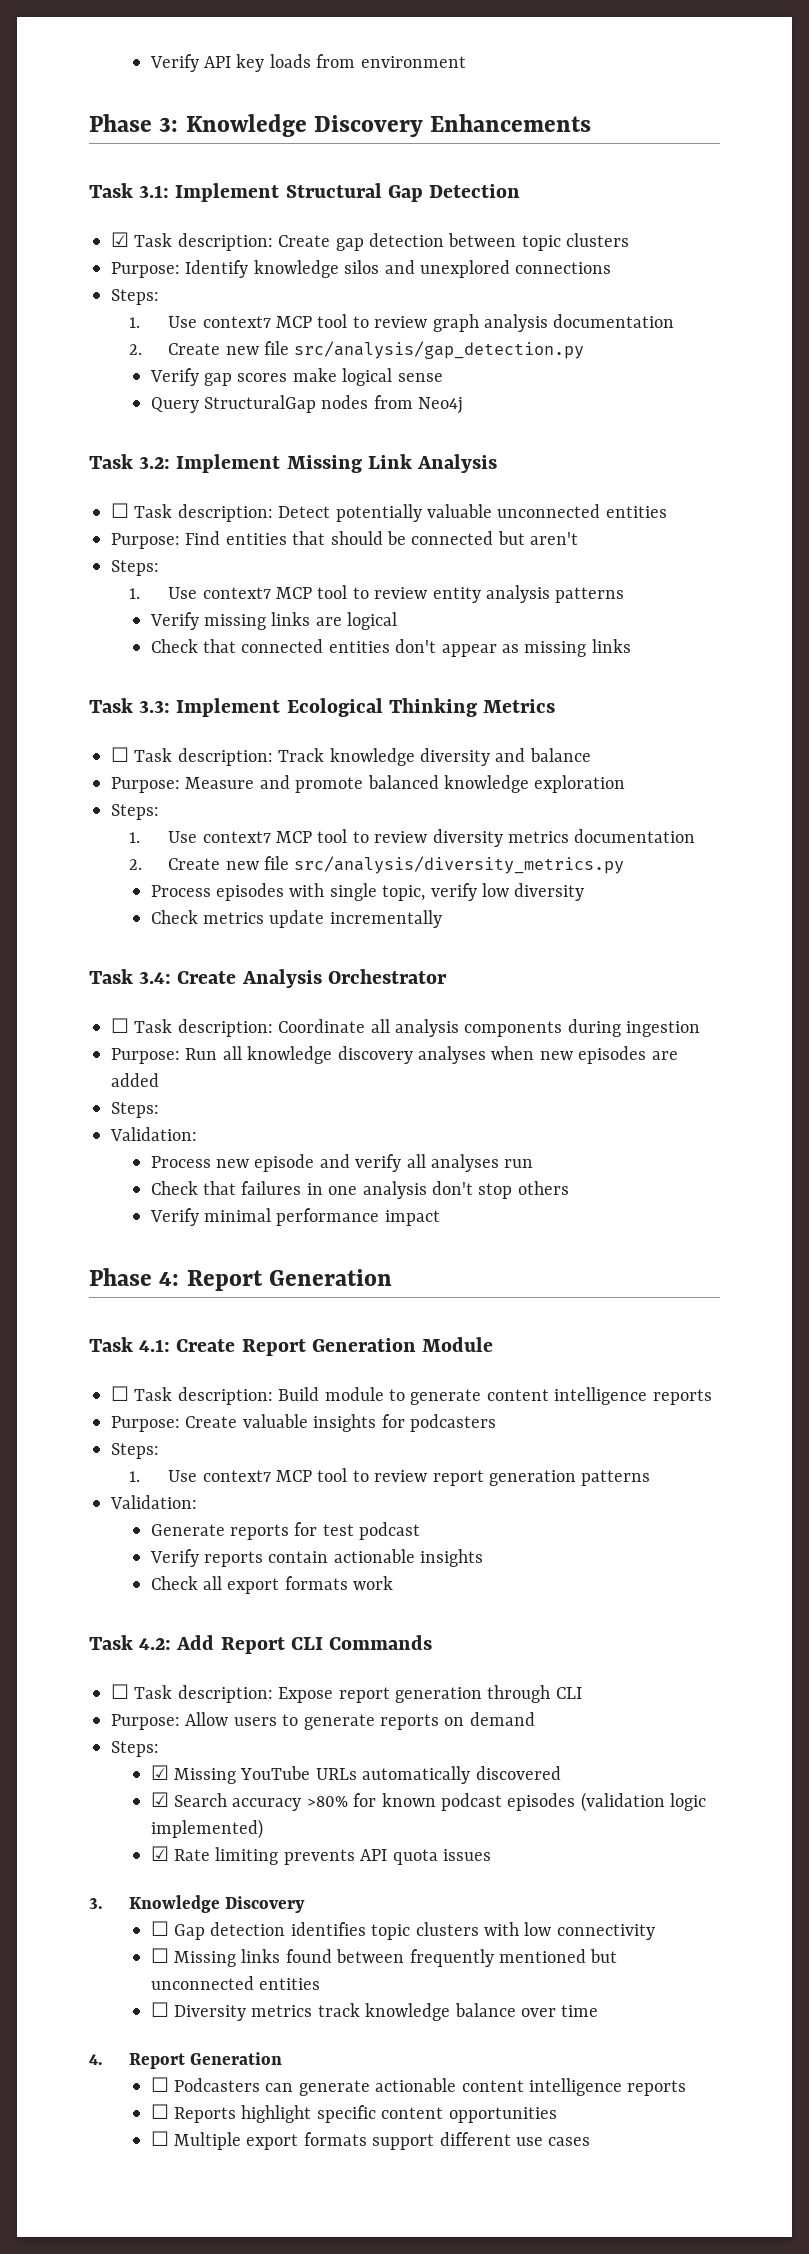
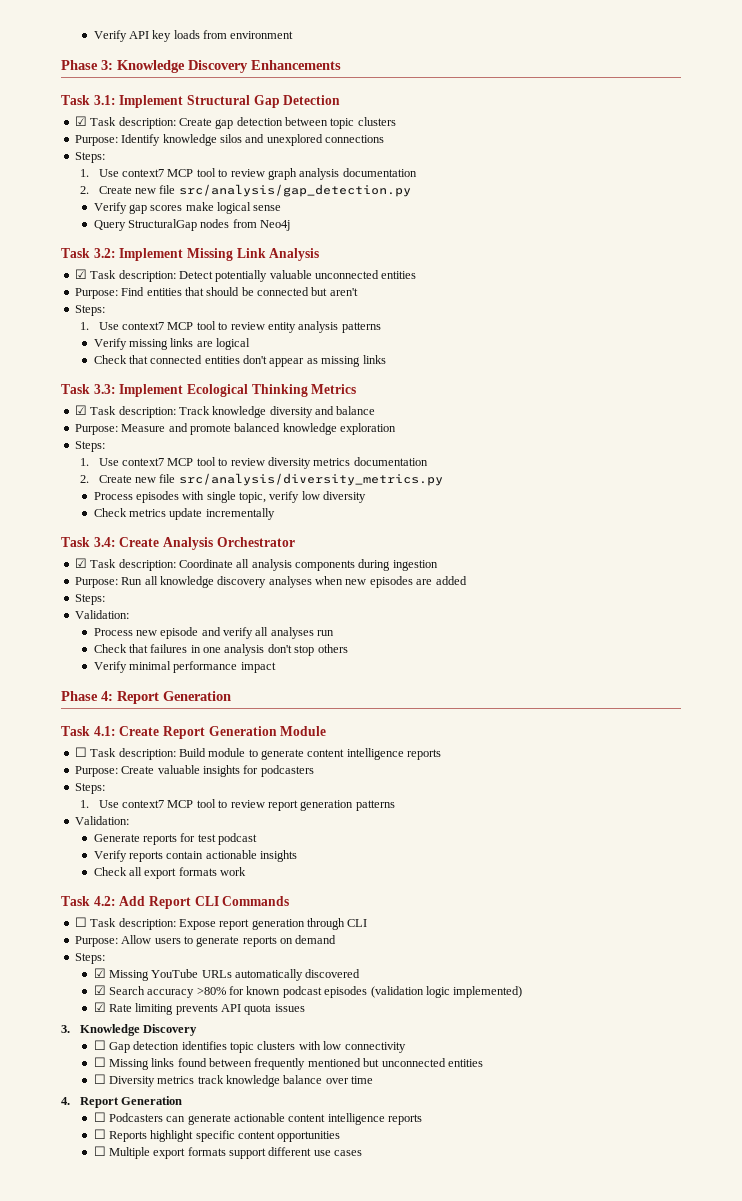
- ☐ Task description: Detect potentially valuable unconnected entities
+ ☑ Task description: Detect potentially valuable unconnected entities
- ☐ Task description: Track knowledge diversity and balance
+ ☑ Task description: Track knowledge diversity and balance
- ☐ Task description: Coordinate all analysis components during ingestion
+ ☑ Task description: Coordinate all analysis components during ingestion

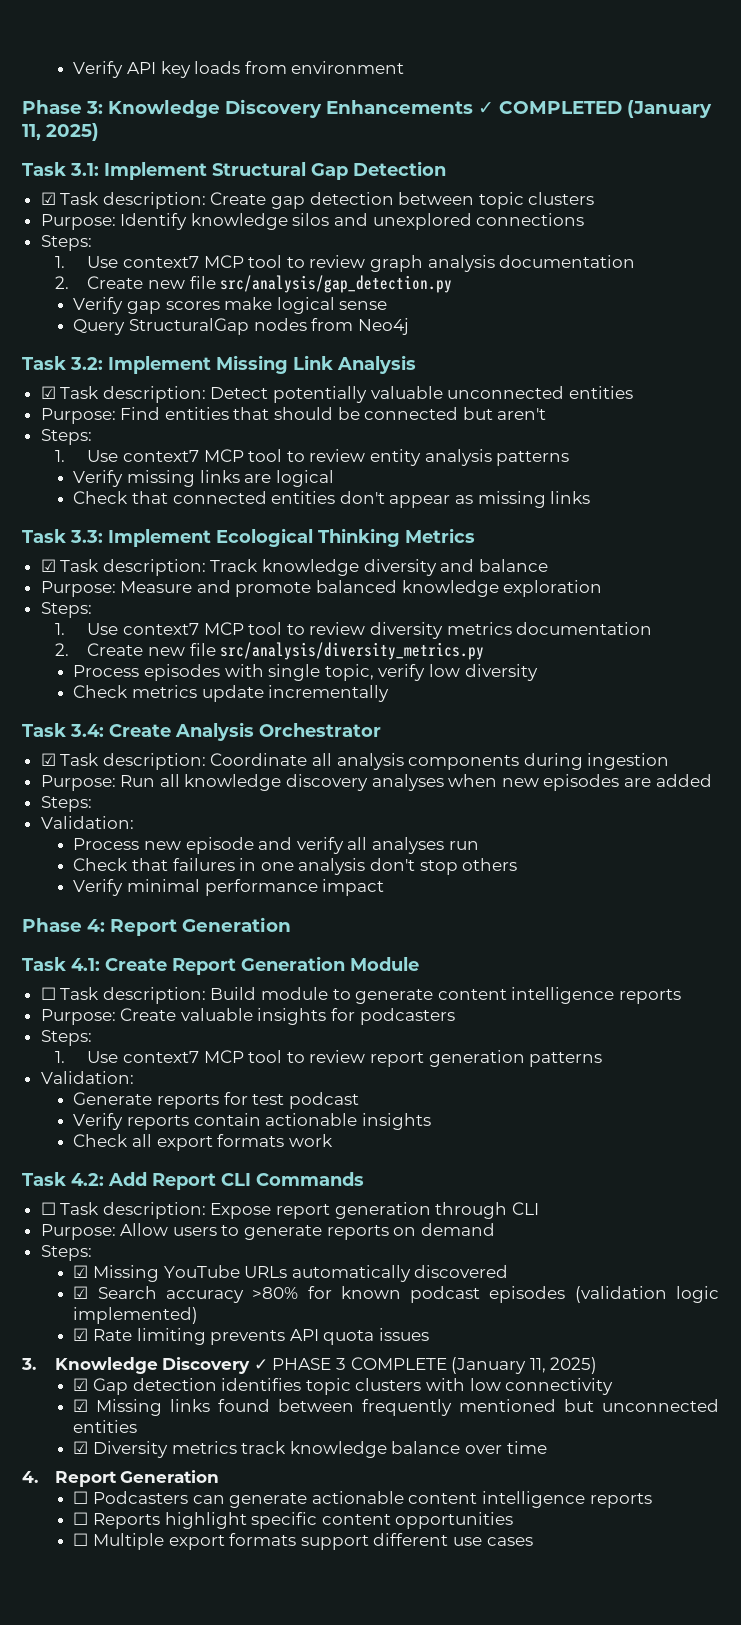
- Phase 3: Knowledge Discovery Enhancements
+ Phase 3: Knowledge Discovery Enhancements ✓ COMPLETED (January 11, 2025)
- 3. Knowledge Discovery
- ☐ Gap detection identifies topic clusters with low connectivity
+ 3. Knowledge Discovery ✓ PHASE 3 COMPLETE (January 11, 2025)
+ ☑ Gap detection identifies topic clusters with low connectivity
- ☐ Missing links found between frequently mentioned but unconnected entities
+ ☑ Missing links found between frequently mentioned but unconnected entities
- ☐ Diversity metrics track knowledge balance over time
+ ☑ Diversity metrics track knowledge balance over time

